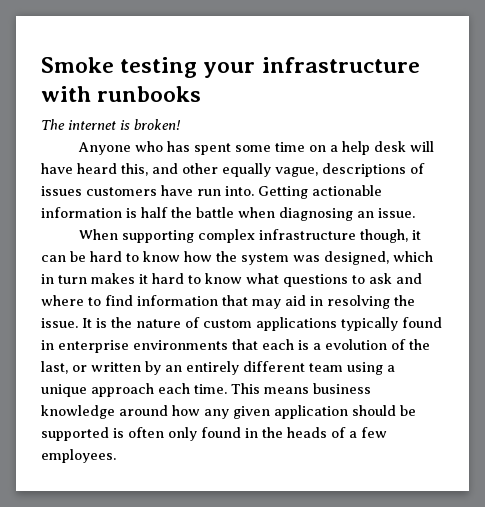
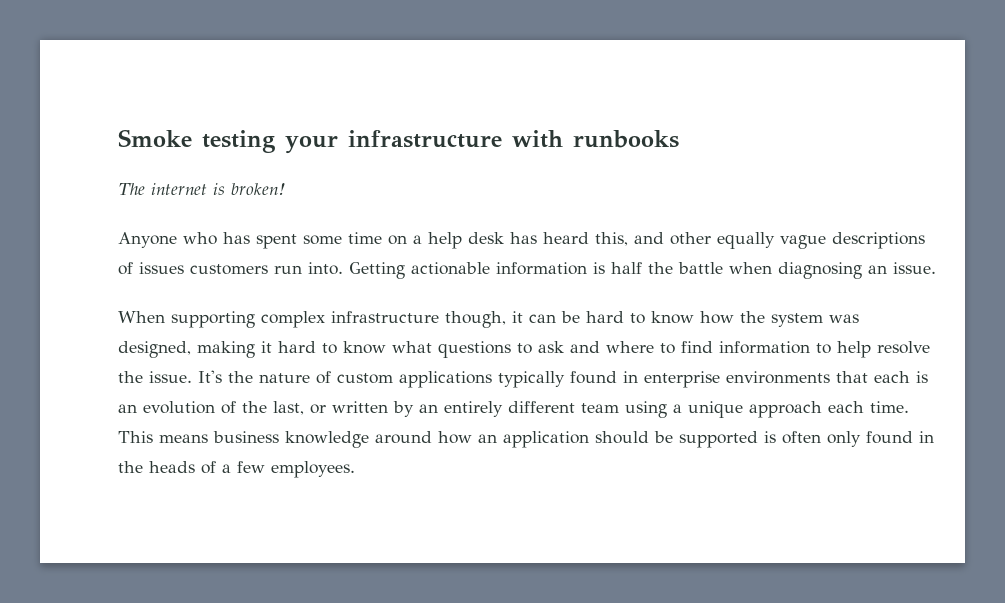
- Anyone who has spent some time on a help desk will have heard this, and other equally vague, descriptions of issues customers have run into.
+ Anyone who has spent some time on a help desk has heard this, and other equally vague descriptions of issues customers run into.
- When supporting complex infrastructure though, it can be hard to know how the system was designed, which in turn makes it hard to know what questions to ask and where to find information that may aid in resolving the issue. It is the nature of custom applications typically found in enterprise environments that each is a evolution of the last, or written by an entirely different team using a unique approach each time.
+ When supporting complex infrastructure though, it can be hard to know how the system was designed, making it hard to know what questions to ask and where to find information to help resolve the issue. It's the nature of custom applications typically found in enterprise environments that each is an evolution of the last, or written by an entirely different team using a unique approach each time.
- This means business knowledge around how any given application should be supported is often only found in the heads of a few employees.
+ This means business knowledge around how an application should be supported is often only found in the heads of a few employees.

